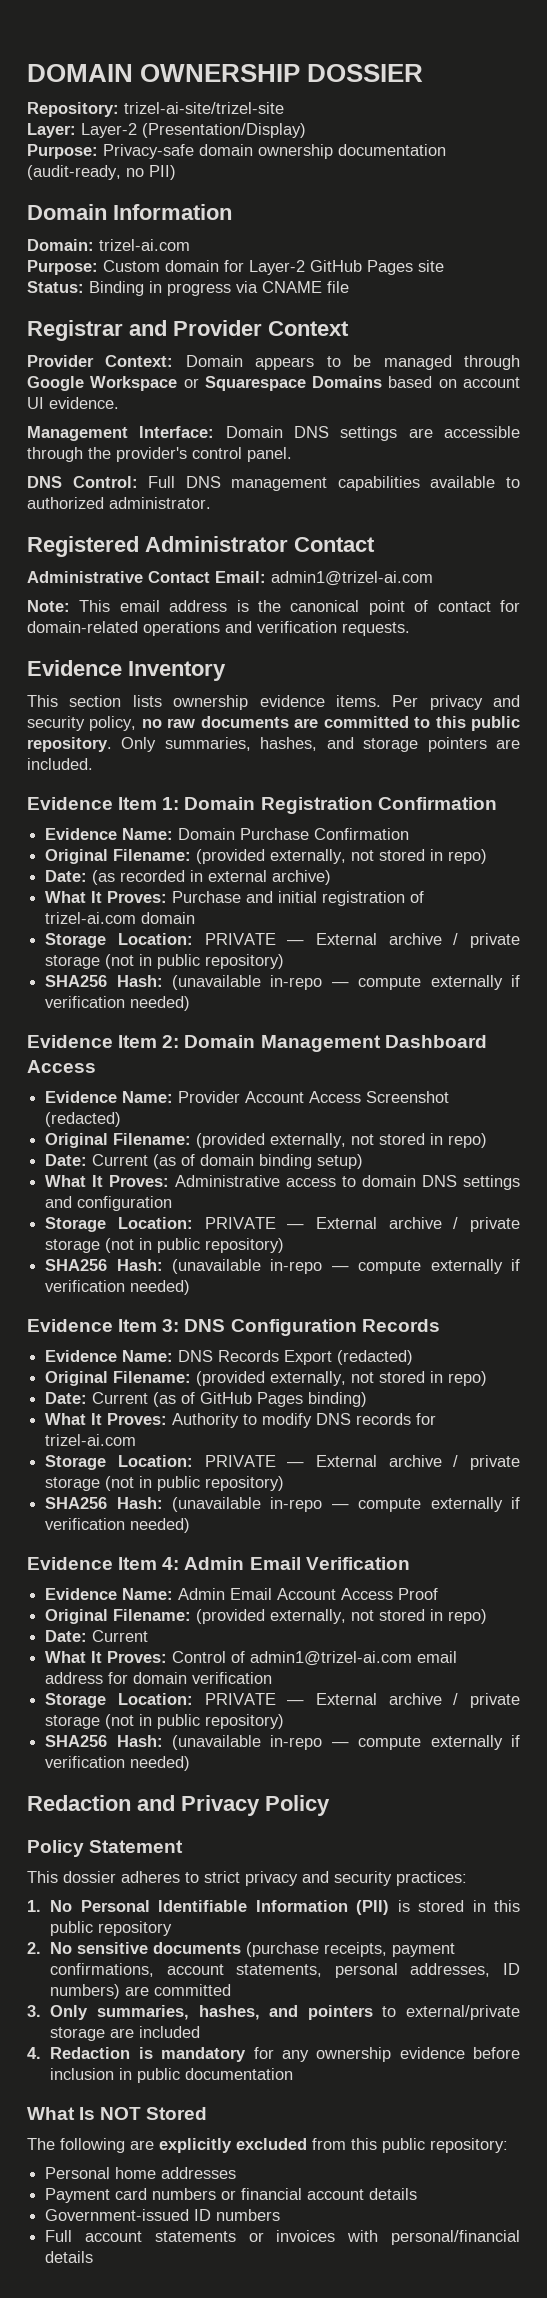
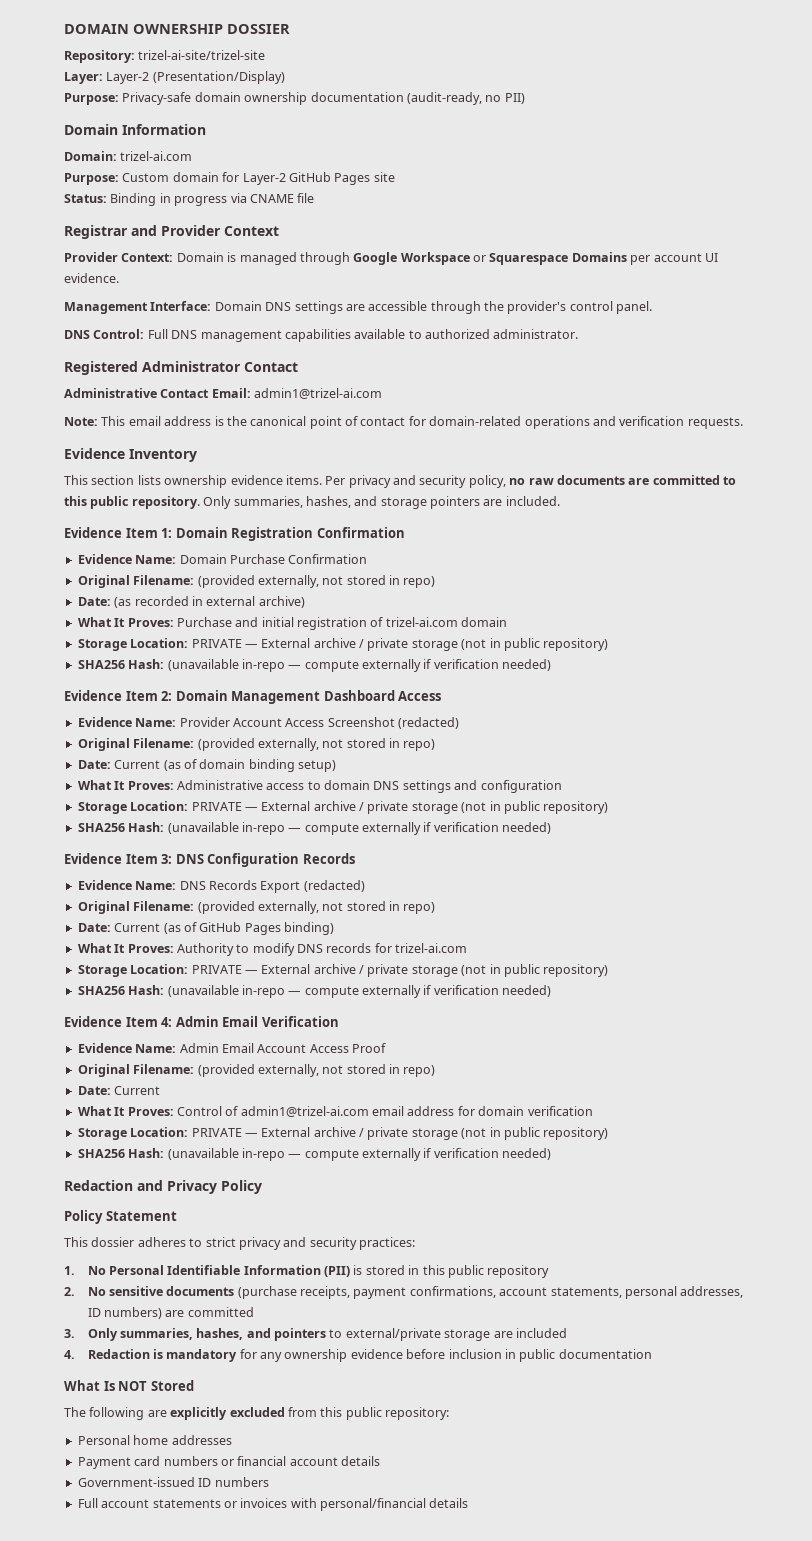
- Provider Context: Domain appears to be managed through Google Workspace or Squarespace Domains based on account UI evidence.
+ Provider Context: Domain is managed through Google Workspace or Squarespace Domains per account UI evidence.

